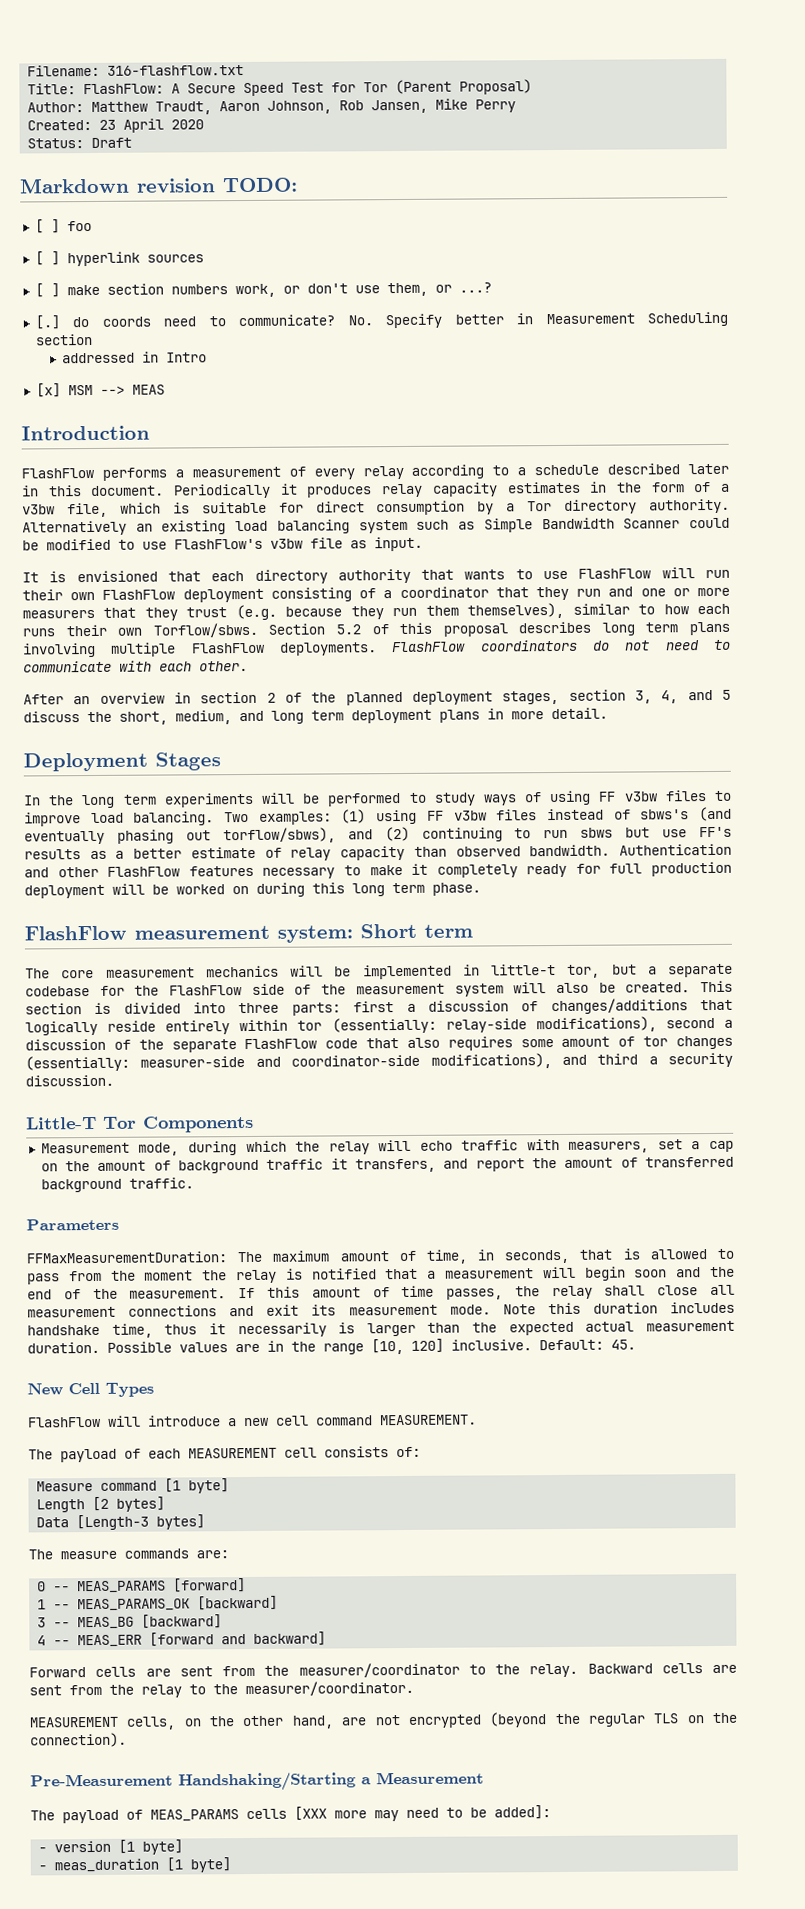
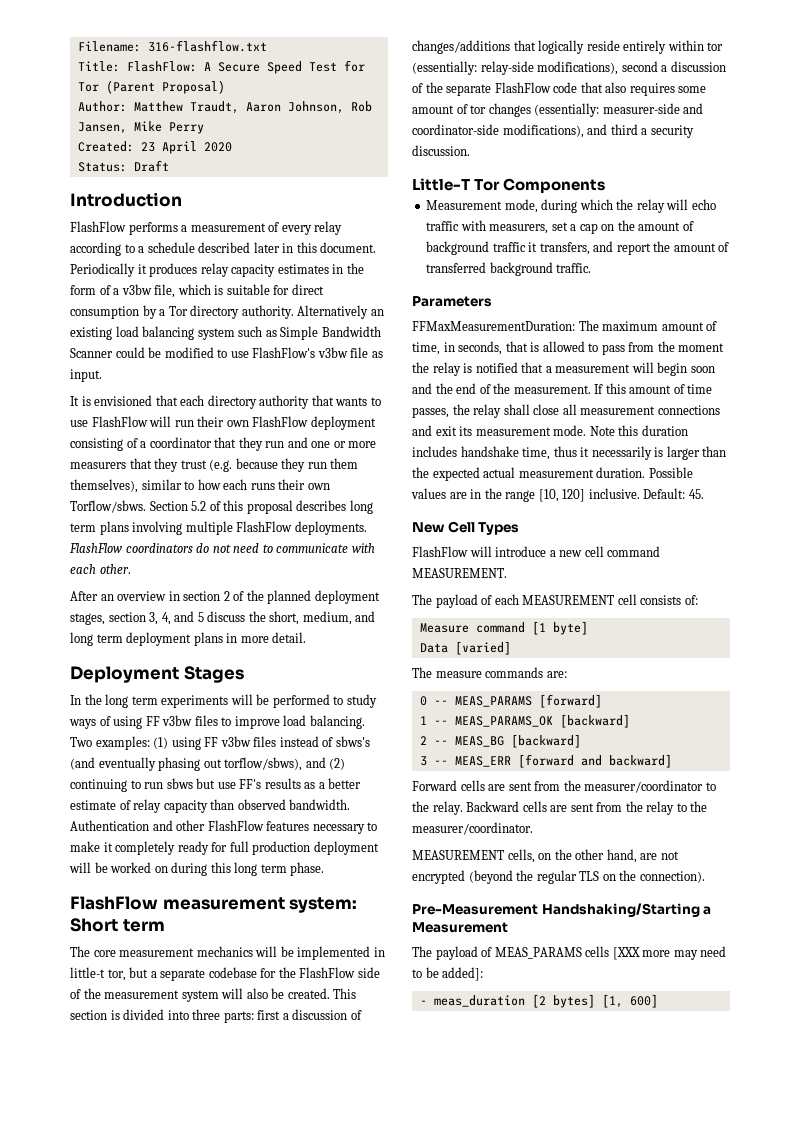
- Markdown revision TODO:
- [ ] foo
- [ ] hyperlink sources
- [ ] make section numbers work, or don't use them, or ...?
- [.] do coords need to communicate? No. Specify better in Measurement Scheduling section
- addressed in Intro
- [x] MSM --> MEAS
- Length [2 bytes]
- Data [Length-3 bytes]
+ Data [varied]
- 3 -- MEAS_BG [backward]
+ 2 -- MEAS_BG [backward]
- 4 -- MEAS_ERR [forward and backward]
+ 3 -- MEAS_ERR [forward and backward]
- - version [1 byte]
- - meas_duration [1 byte]
+ - meas_duration [2 bytes] [1, 600]

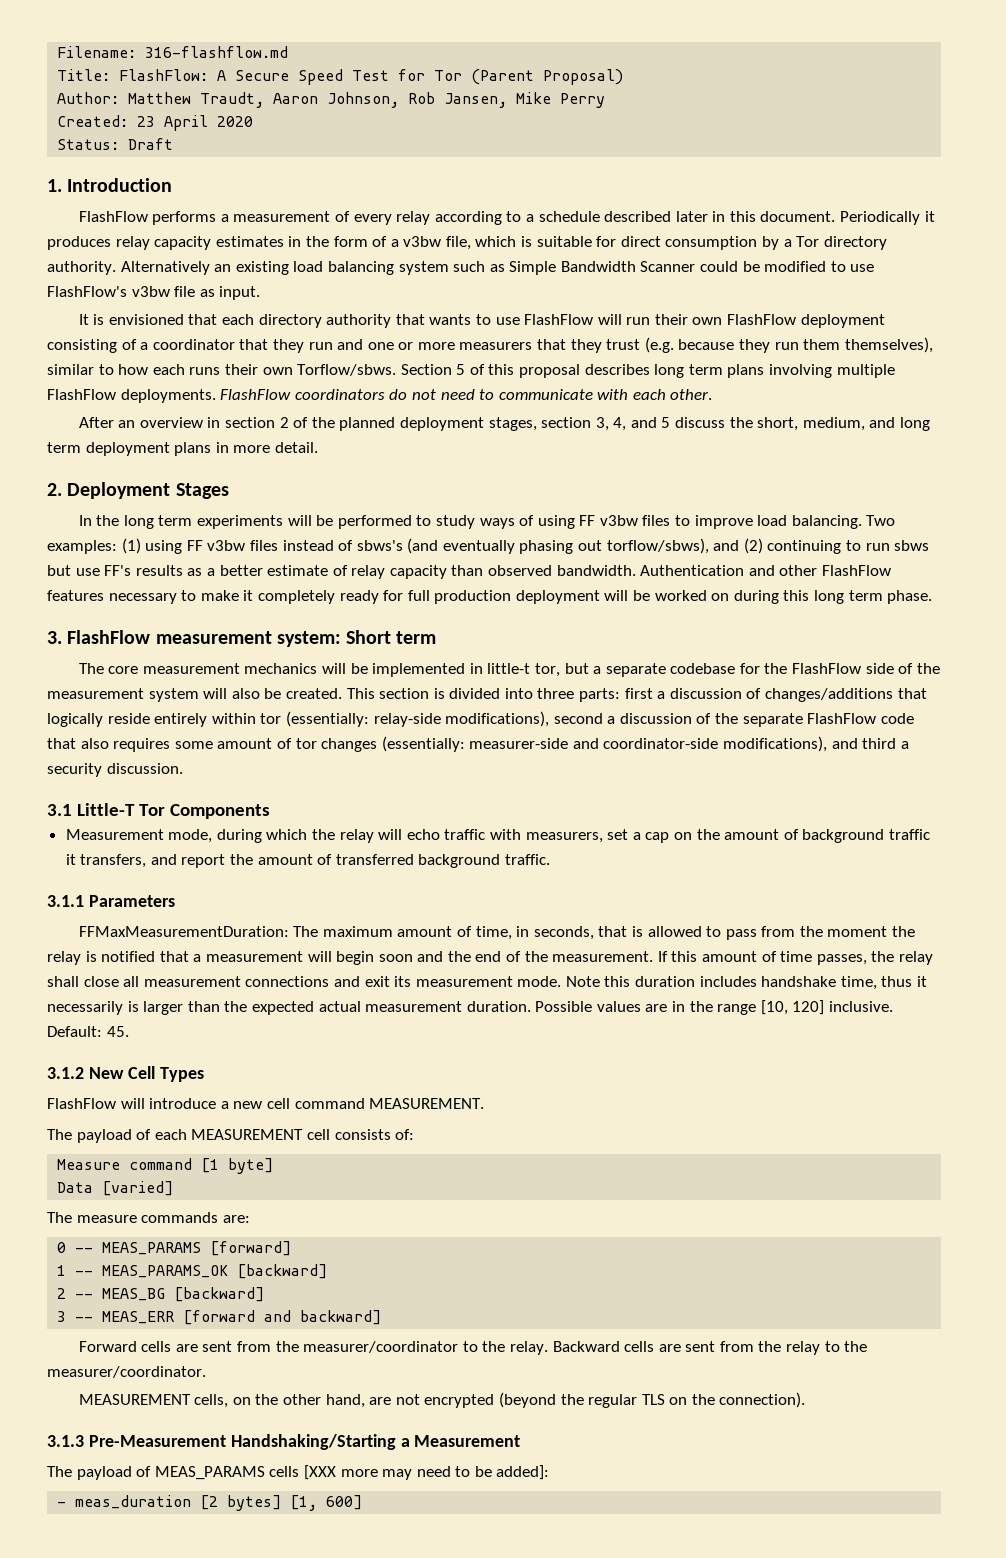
- Filename: 316-flashflow.txt
+ Filename: 316-flashflow.md
- Introduction
+ 1. Introduction
- Section 5.2 of this proposal describes long term plans involving multiple FlashFlow deployments.
+ Section 5 of this proposal describes long term plans involving multiple FlashFlow deployments.
- Deployment Stages
+ 2. Deployment Stages
- FlashFlow measurement system: Short term
+ 3. FlashFlow measurement system: Short term
- Little-T Tor Components
+ 3.1 Little-T Tor Components
- Parameters
+ 3.1.1 Parameters
- New Cell Types
+ 3.1.2 New Cell Types
- Pre-Measurement Handshaking/Starting a Measurement
+ 3.1.3 Pre-Measurement Handshaking/Starting a Measurement

